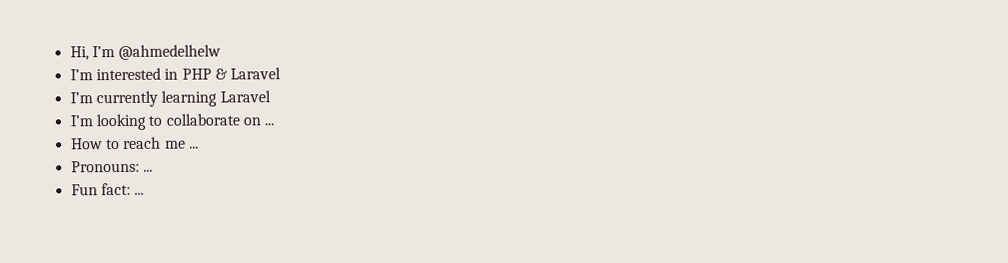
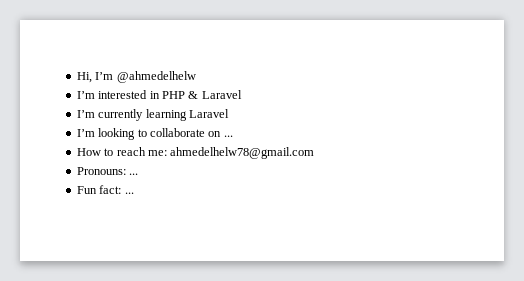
- How to reach me ...
+ How to reach me: ahmedelhelw78@gmail.com

